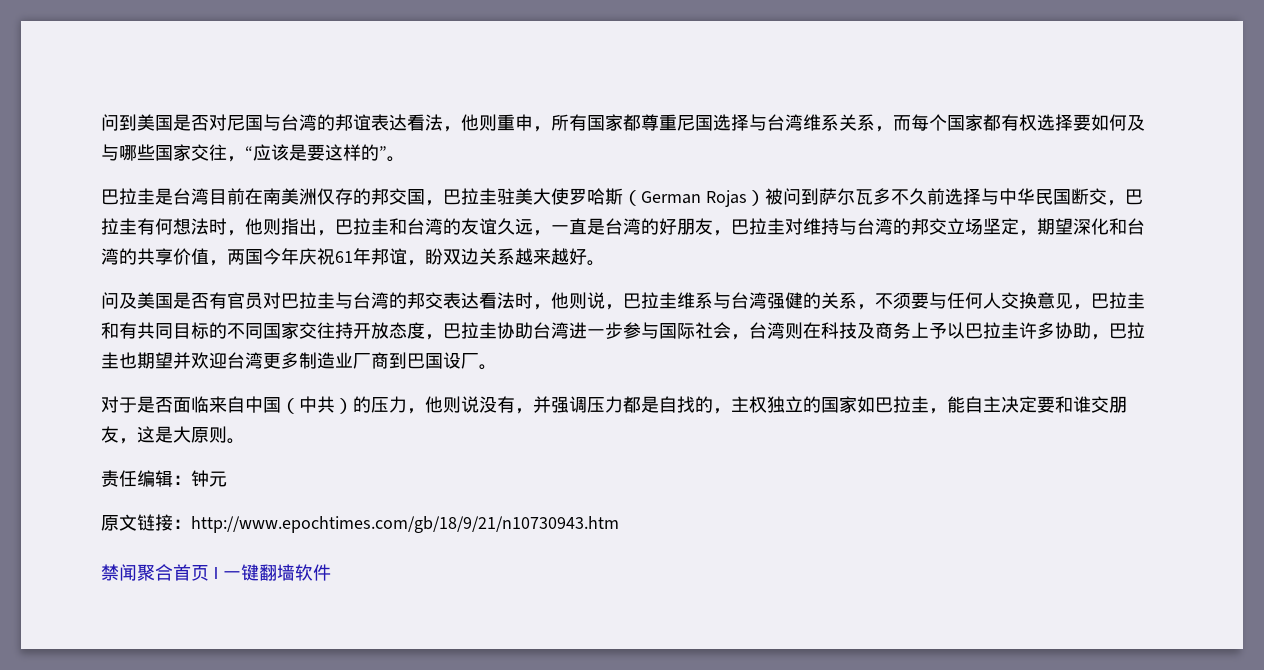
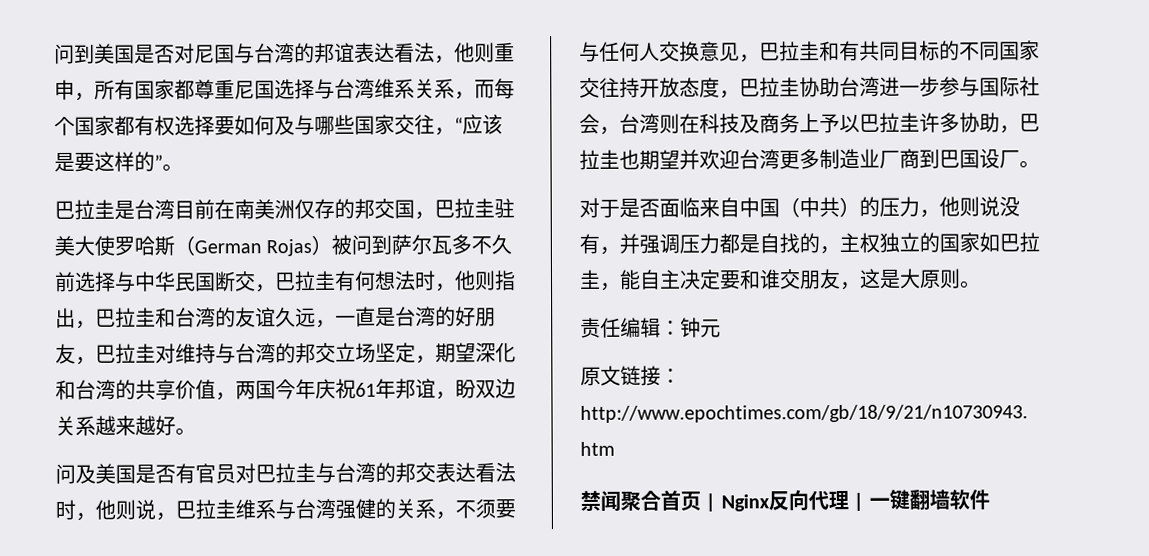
- 禁闻聚合首页 | 一键翻墙软件
+ 禁闻聚合首页 | Nginx反向代理 | 一键翻墙软件

